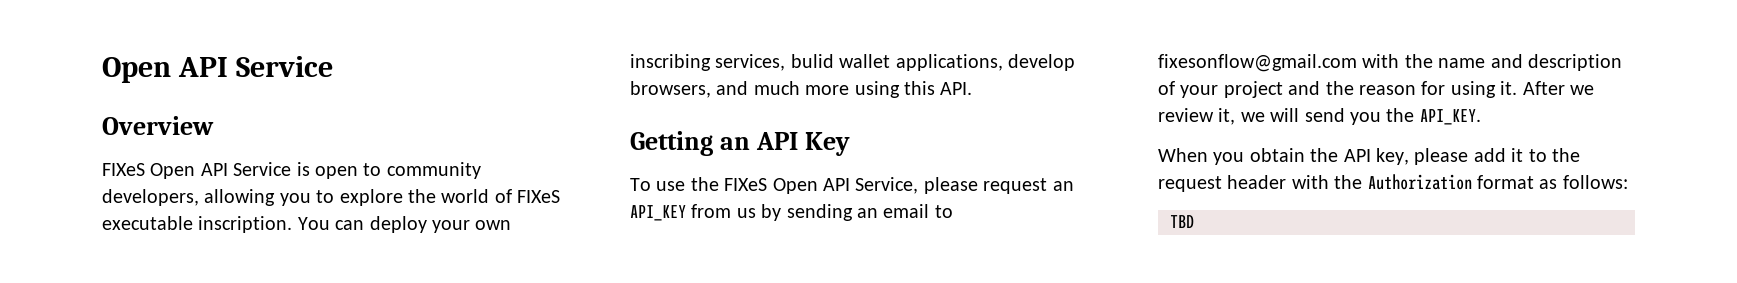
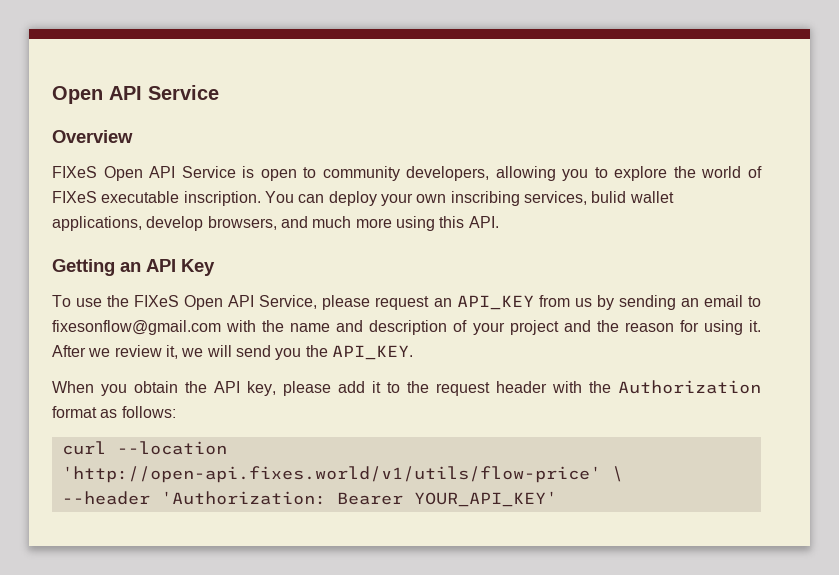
- TBD
+ curl --location 'http://open-api.fixes.world/v1/utils/flow-price' \
+ --header 'Authorization: Bearer YOUR_API_KEY'

